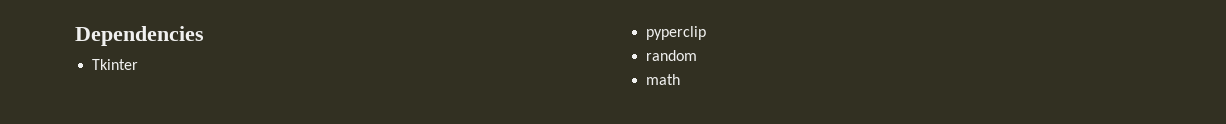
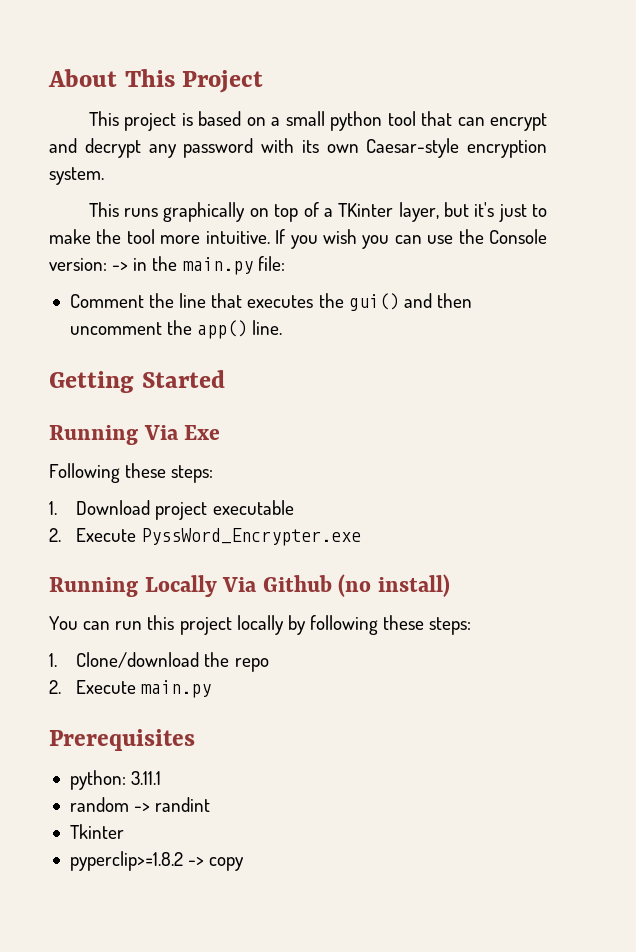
- Dependencies
+ About This Project
+ This project is based on a small python tool that can encrypt and decrypt any password with its own Caesar-style encryption system.
+ This runs graphically on top of a TKinter layer, but it's just to make the tool more intuitive. If you wish you can use the Console version: -> in the main.py file:
+ Comment the line that executes the gui() and then uncomment the app() line.
+ Getting Started
+ Running Via Exe
+ Following these steps:
+ 1. Download project executable
+ 2. Execute PyssWord_Encrypter.exe
+ Running Locally Via Github (no install)
+ You can run this project locally by following these steps:
+ 1. Clone/download the repo
+ 2. Execute main.py
+ Prerequisites
+ python: 3.11.1
+ random -> randint
  Tkinter
- pyperclip
- random
- math
+ pyperclip>=1.8.2 -> copy

